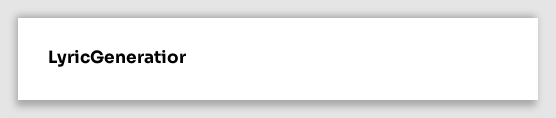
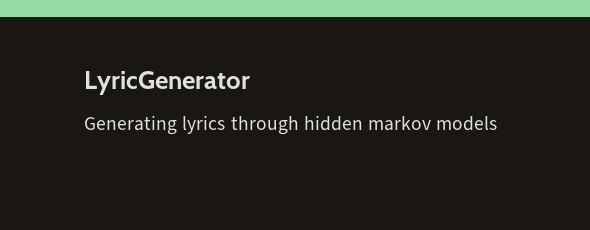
- LyricGeneratior
+ LyricGenerator
+ Generating lyrics through hidden markov models

